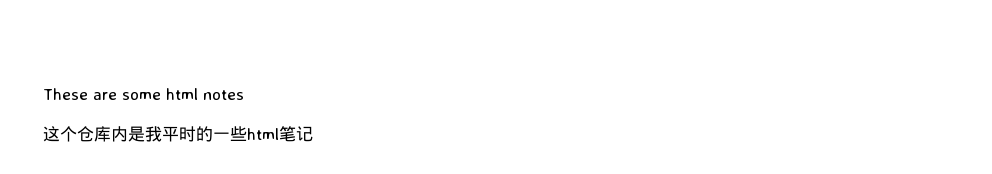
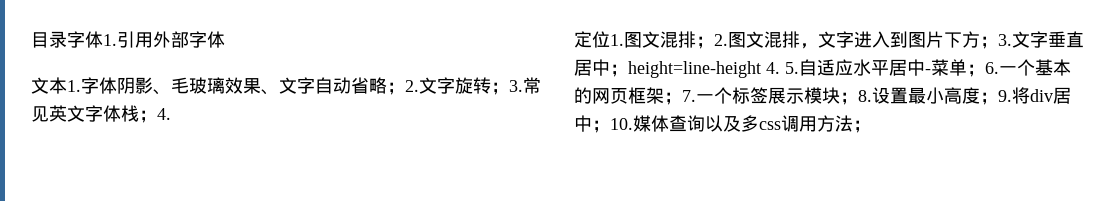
- These are some html notes
- 这个仓库内是我平时的一些html笔记
+ 目录字体1.引用外部字体
+ 文本1.字体阴影、毛玻璃效果、文字自动省略；2.文字旋转；3.常见英文字体栈；4.
+ 定位1.图文混排；2.图文混排，文字进入到图片下方；3.文字垂直居中；height=line-height 4. 5.自适应水平居中-菜单；6.一个基本的网页框架；7.一个标签展示模块；8.设置最小高度；9.将div居中；10.媒体查询以及多css调用方法；

